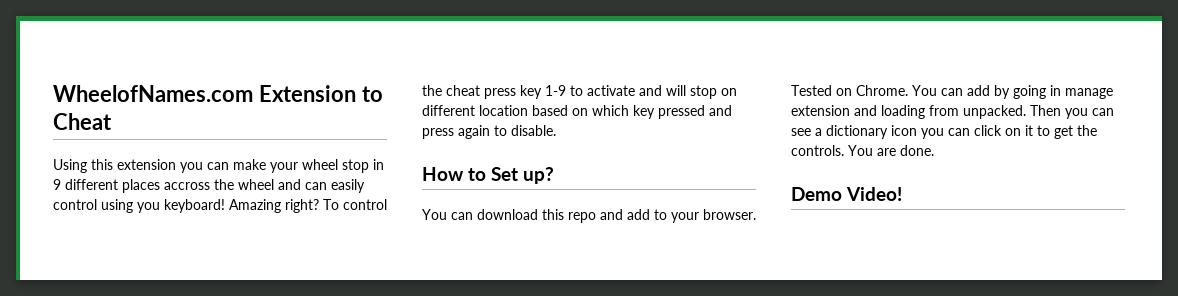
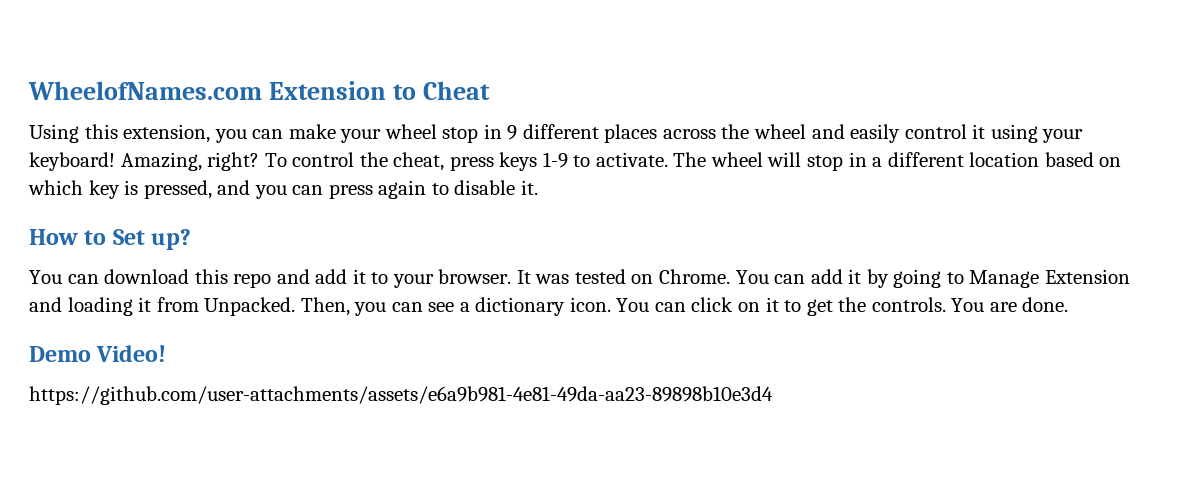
- Using this extension you can make your wheel stop in 9 different places accross the wheel and can easily control using you keyboard! Amazing right? To control the cheat press key 1-9 to activate and will stop on different location based on which key pressed and press again to disable.
+ Using this extension, you can make your wheel stop in 9 different places across the wheel and easily control it using your keyboard! Amazing, right? To control the cheat, press keys 1-9 to activate. The wheel will stop in a different location based on which key is pressed, and you can press again to disable it.
- You can download this repo and add to your browser.
+ You can download this repo and add it to your browser.
- Tested on Chrome.
+ It was tested on Chrome.
- You can add by going in manage extension and loading from unpacked. Then you can see a dictionary icon you can click on it to get the controls.
+ You can add it by going to Manage Extension and loading it from Unpacked. Then, you can see a dictionary icon. You can click on it to get the controls.
+ https://github.com/user-attachments/assets/e6a9b981-4e81-49da-aa23-89898b10e3d4

